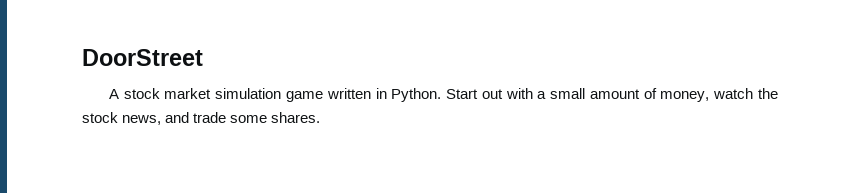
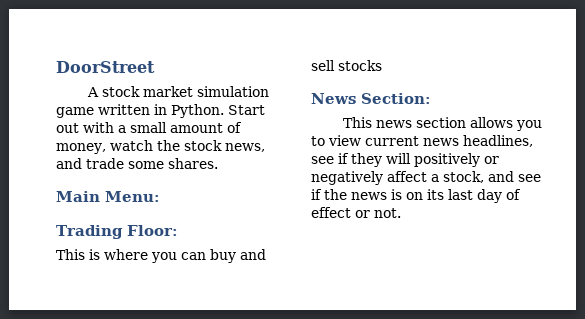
+ Main Menu:
+ Trading Floor:
+ This is where you can buy and sell stocks
+ News Section:
+ This news section allows you to view current news headlines, see if they will positively or negatively affect a stock, and see if the news is on its last day of effect or not.

